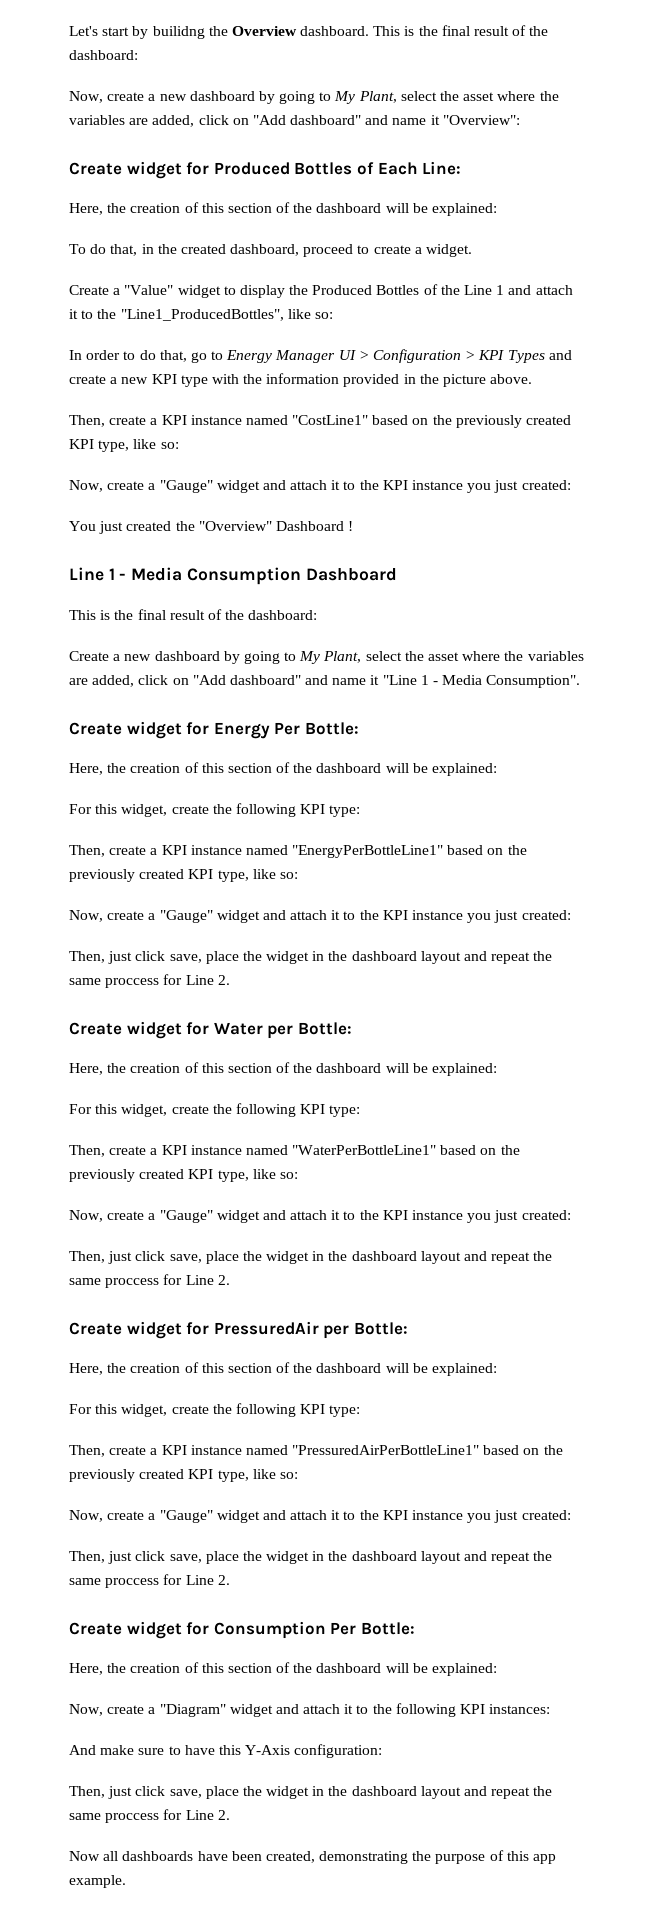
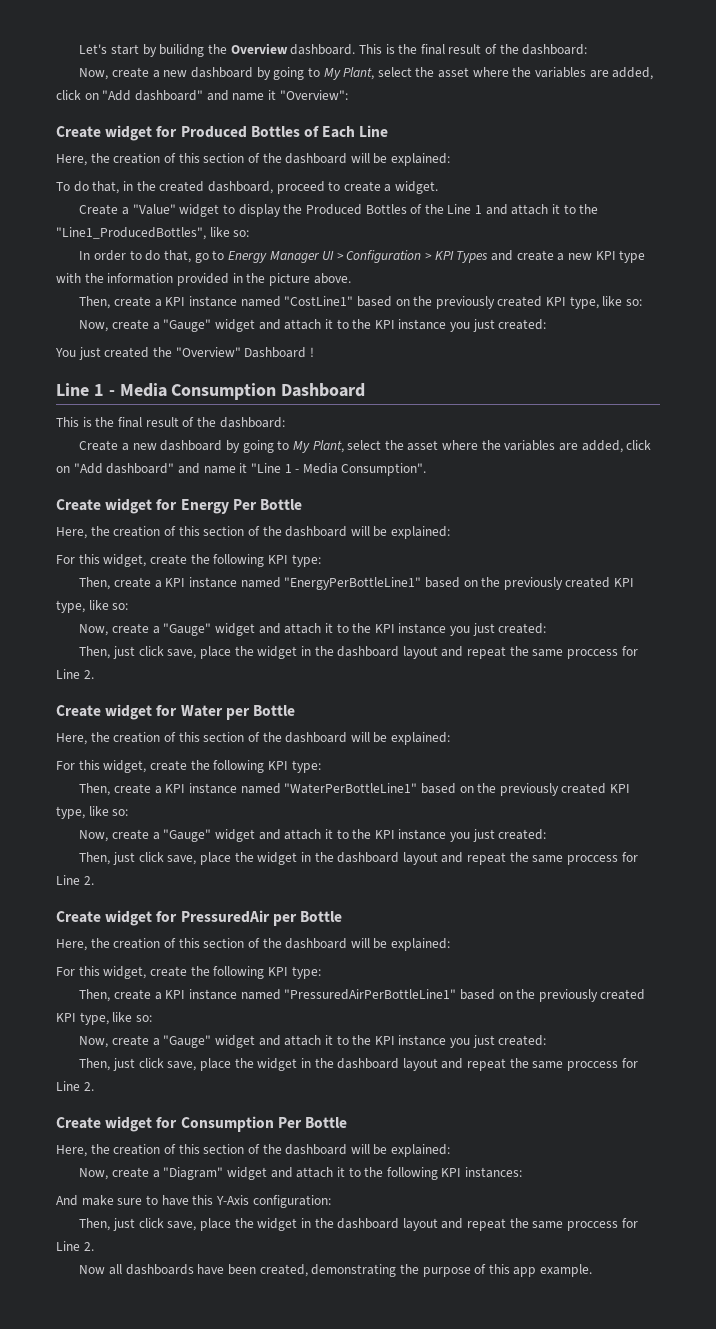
- Create widget for Produced Bottles of Each Line:
+ Create widget for Produced Bottles of Each Line
- Create widget for Energy Per Bottle:
+ Create widget for Energy Per Bottle
- Create widget for Water per Bottle:
+ Create widget for Water per Bottle
- Create widget for PressuredAir per Bottle:
+ Create widget for PressuredAir per Bottle
- Create widget for Consumption Per Bottle:
+ Create widget for Consumption Per Bottle

